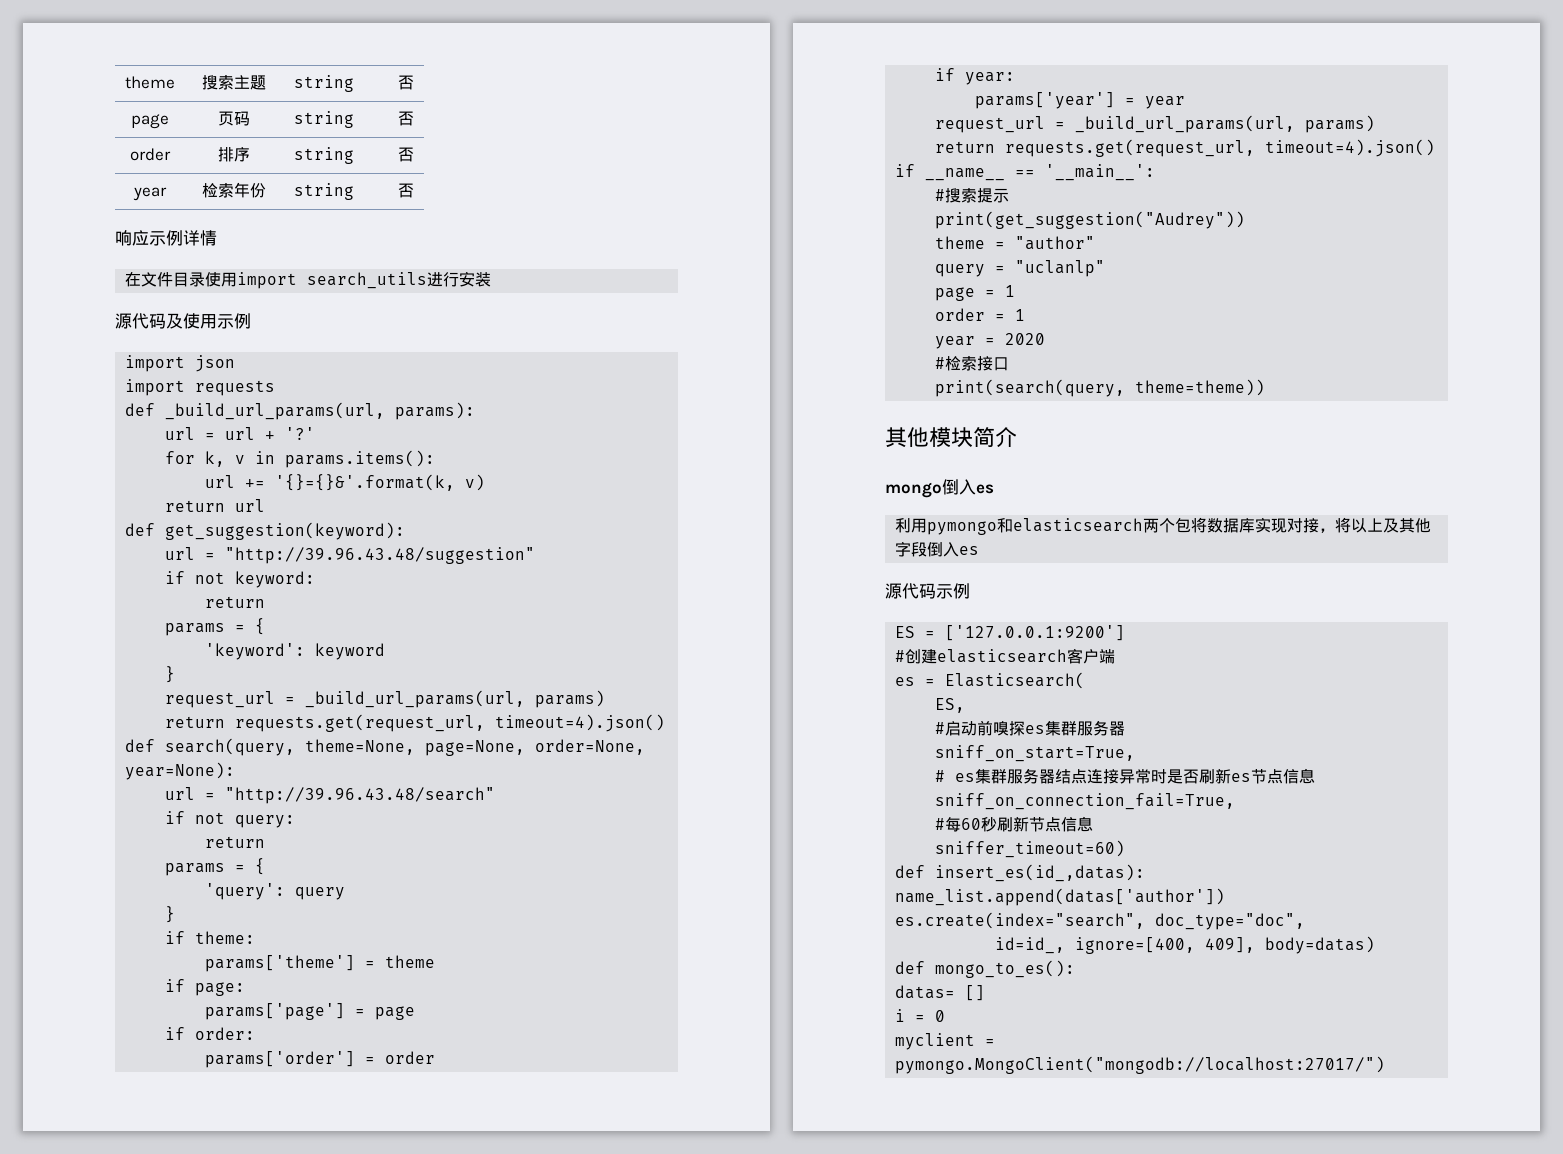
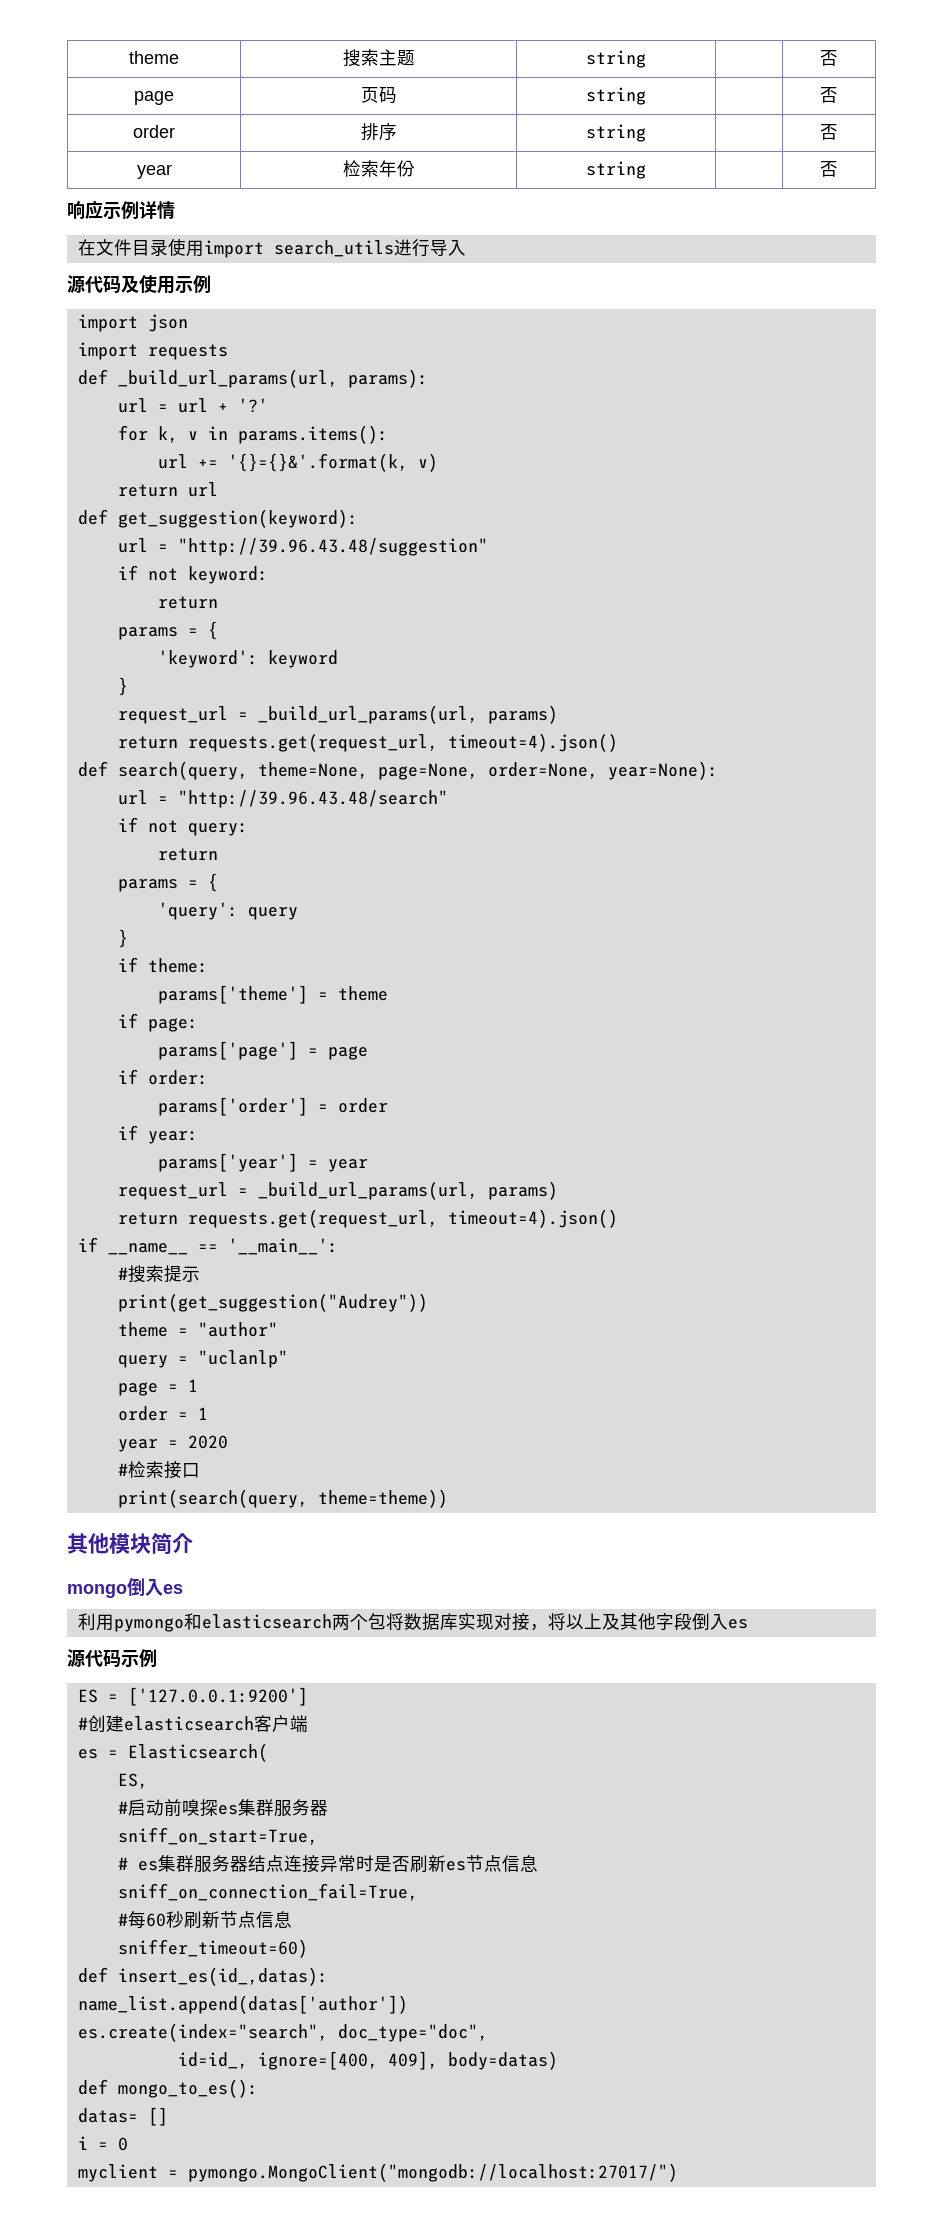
- 在文件目录使用import search_utils进行安装
+ 在文件目录使用import search_utils进行导入

